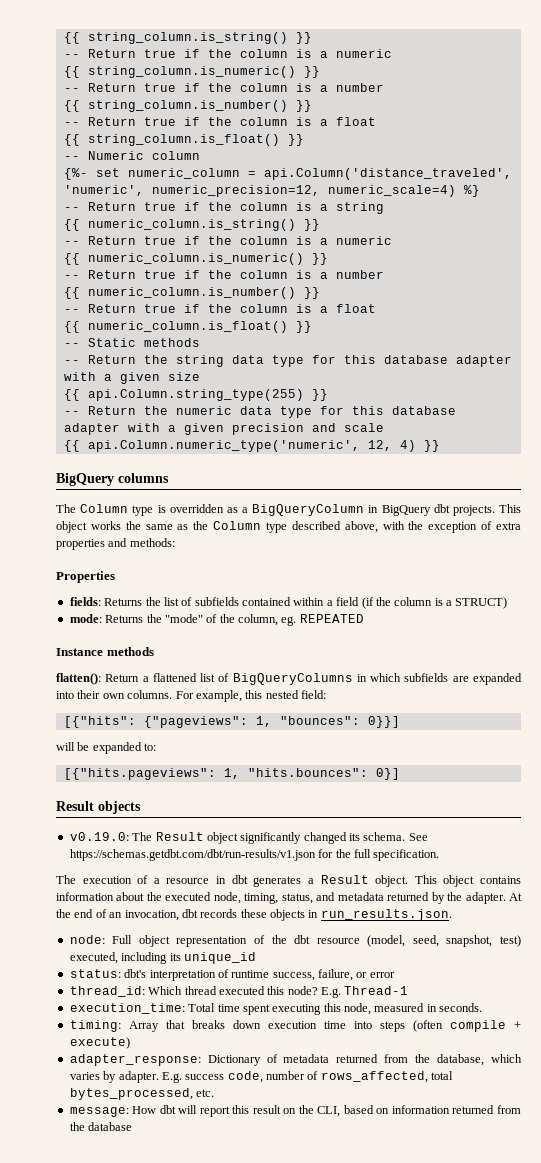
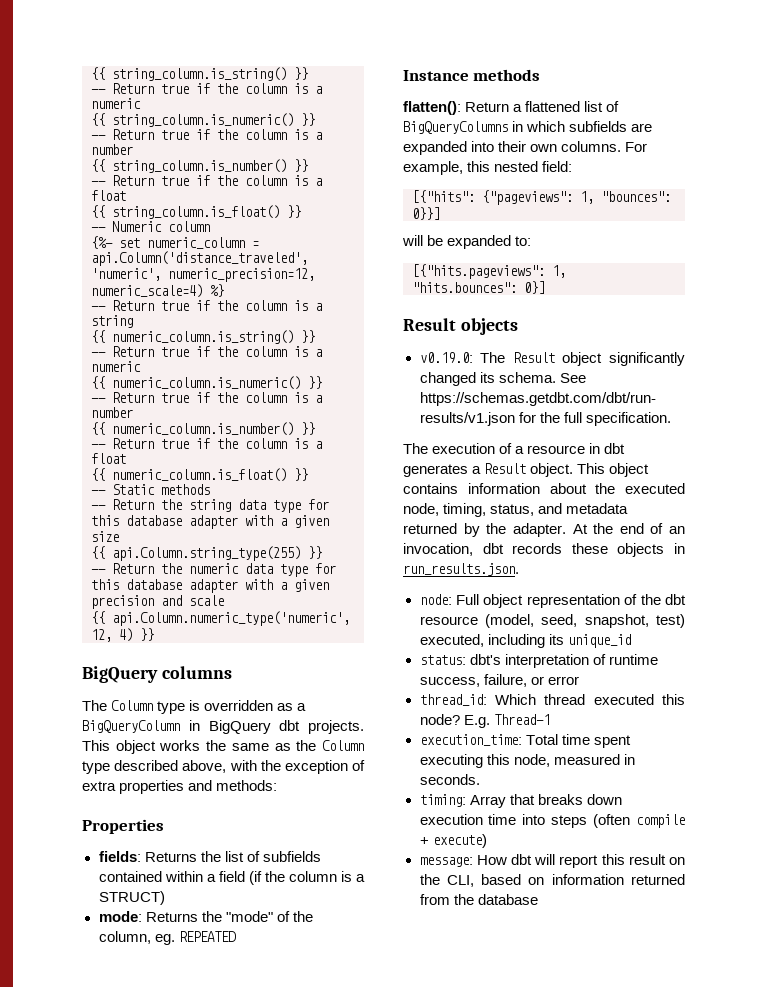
- adapter_response: Dictionary of metadata returned from the database, which varies by adapter. E.g. success code, number of rows_affected, total bytes_processed, etc.

